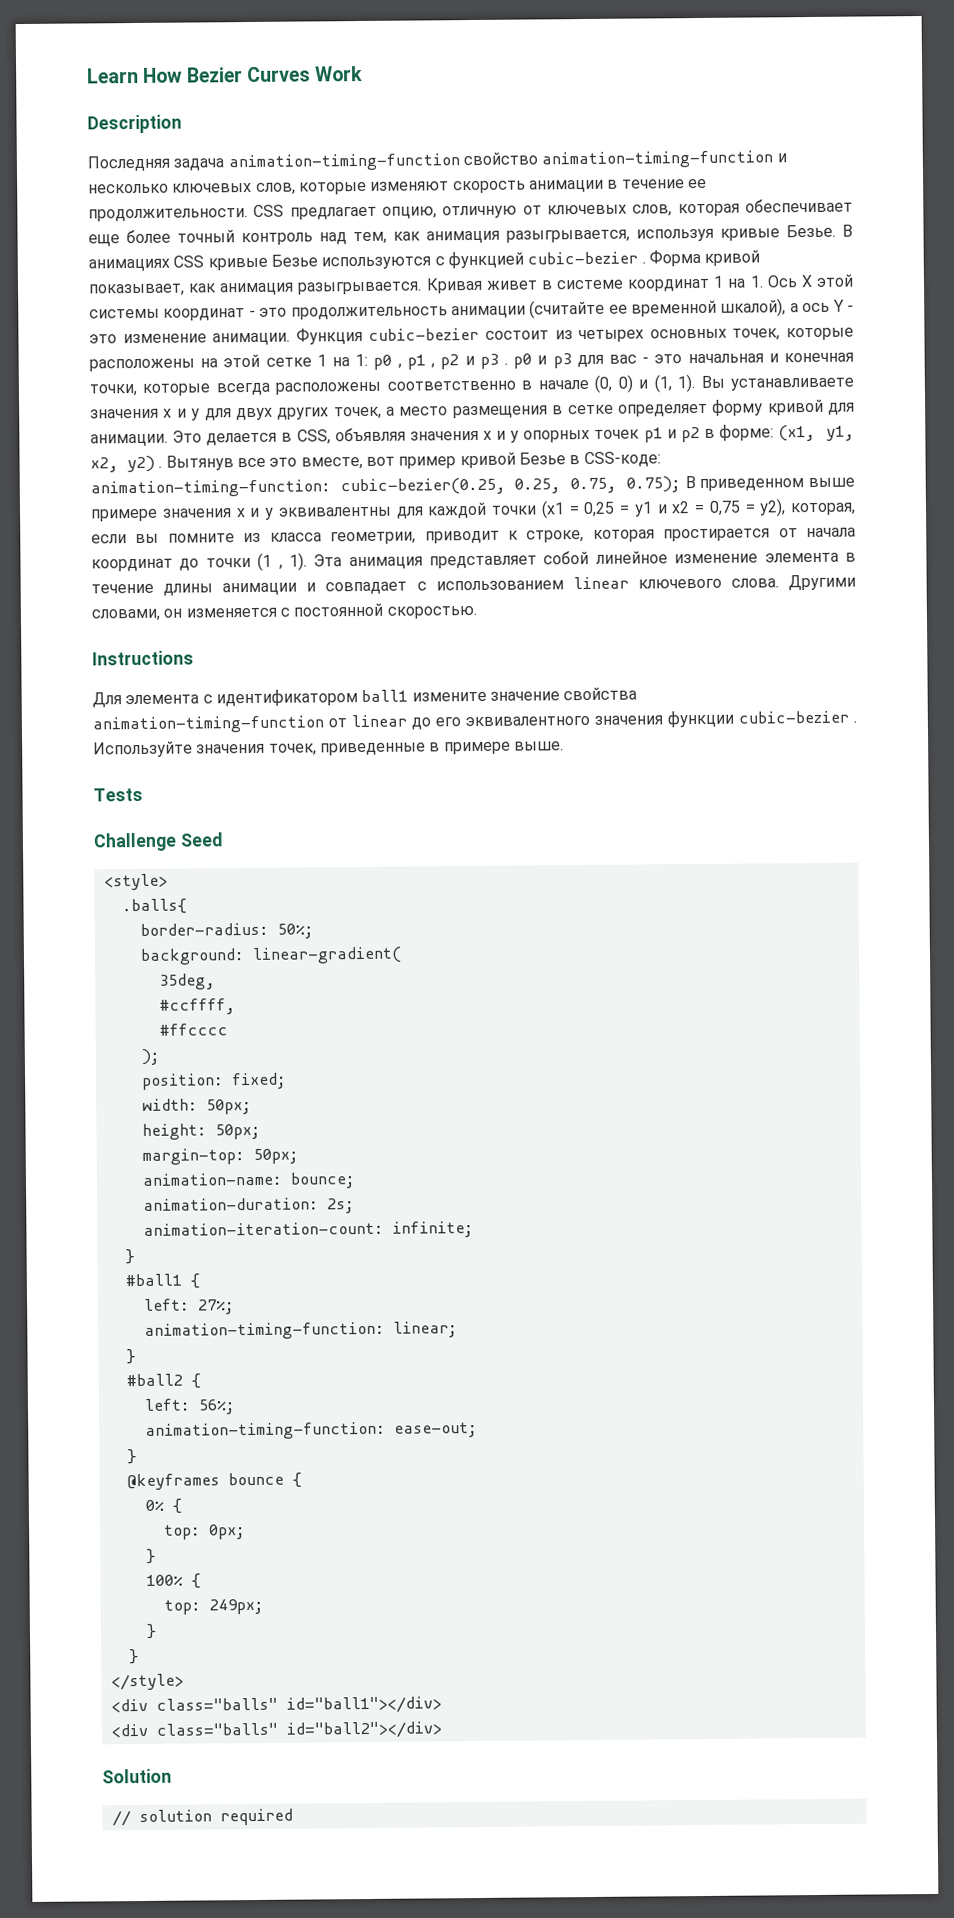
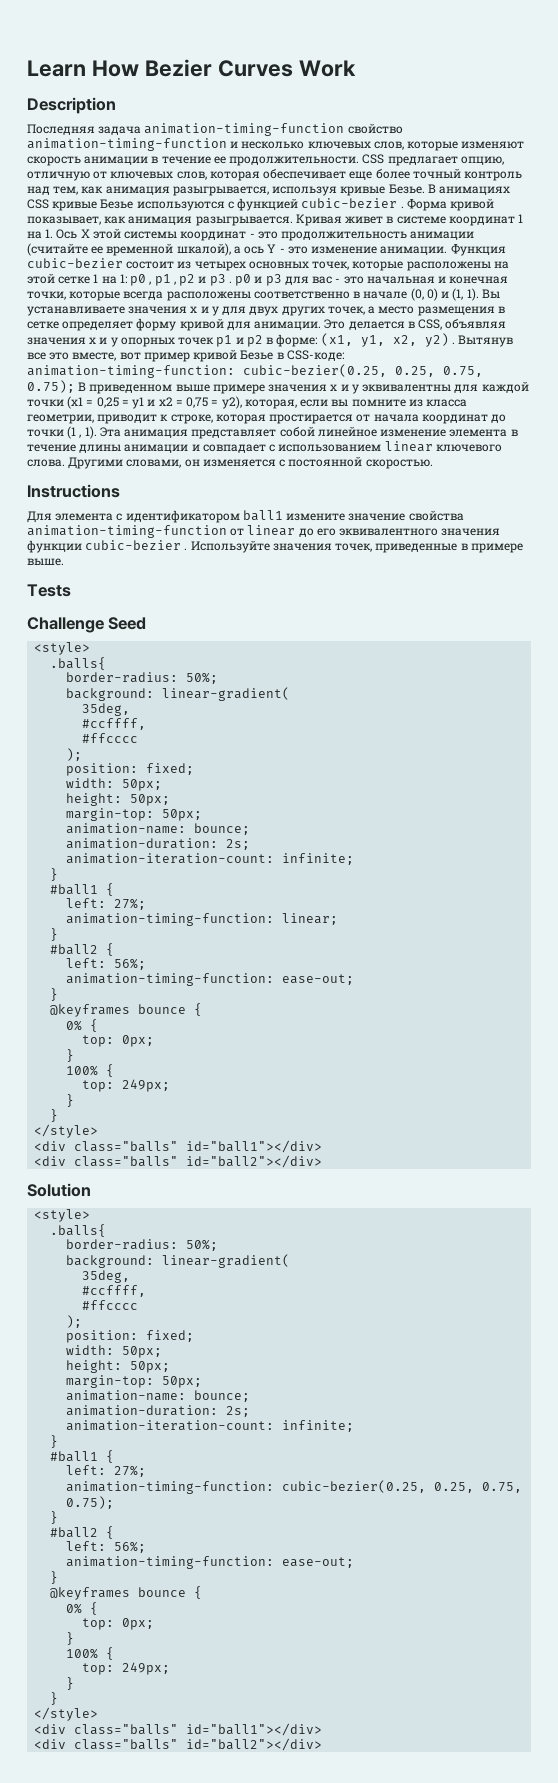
  Solution
- // solution required
+ <style>
+ .balls{
+ border-radius: 50%;
+ background: linear-gradient(
+ 35deg,
+ #ccffff,
+ #ffcccc
+ );
+ position: fixed;
+ width: 50px;
+ height: 50px;
+ margin-top: 50px;
+ animation-name: bounce;
+ animation-duration: 2s;
+ animation-iteration-count: infinite;
+ }
+ #ball1 {
+ left: 27%;
+ animation-timing-function: cubic-bezier(0.25, 0.25, 0.75, 0.75);
+ }
+ #ball2 {
+ left: 56%;
+ animation-timing-function: ease-out;
+ }
+ @keyframes bounce {
+ 0% {
+ top: 0px;
+ }
+ 100% {
+ top: 249px;
+ }
+ }
+ </style>
+ <div class="balls" id="ball1"></div>
+ <div class="balls" id="ball2"></div>

